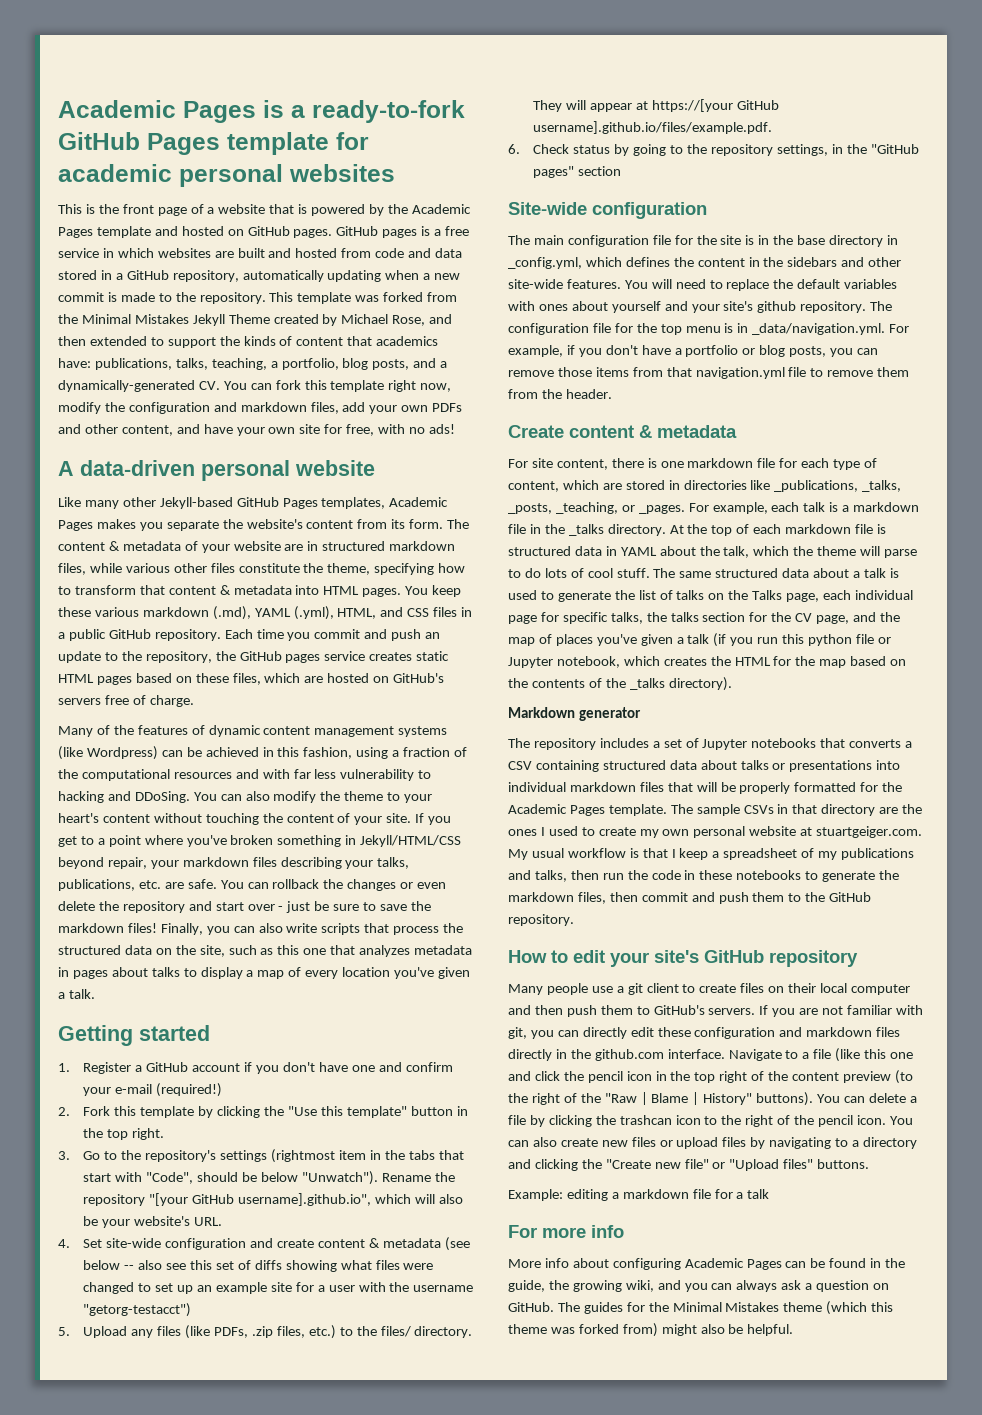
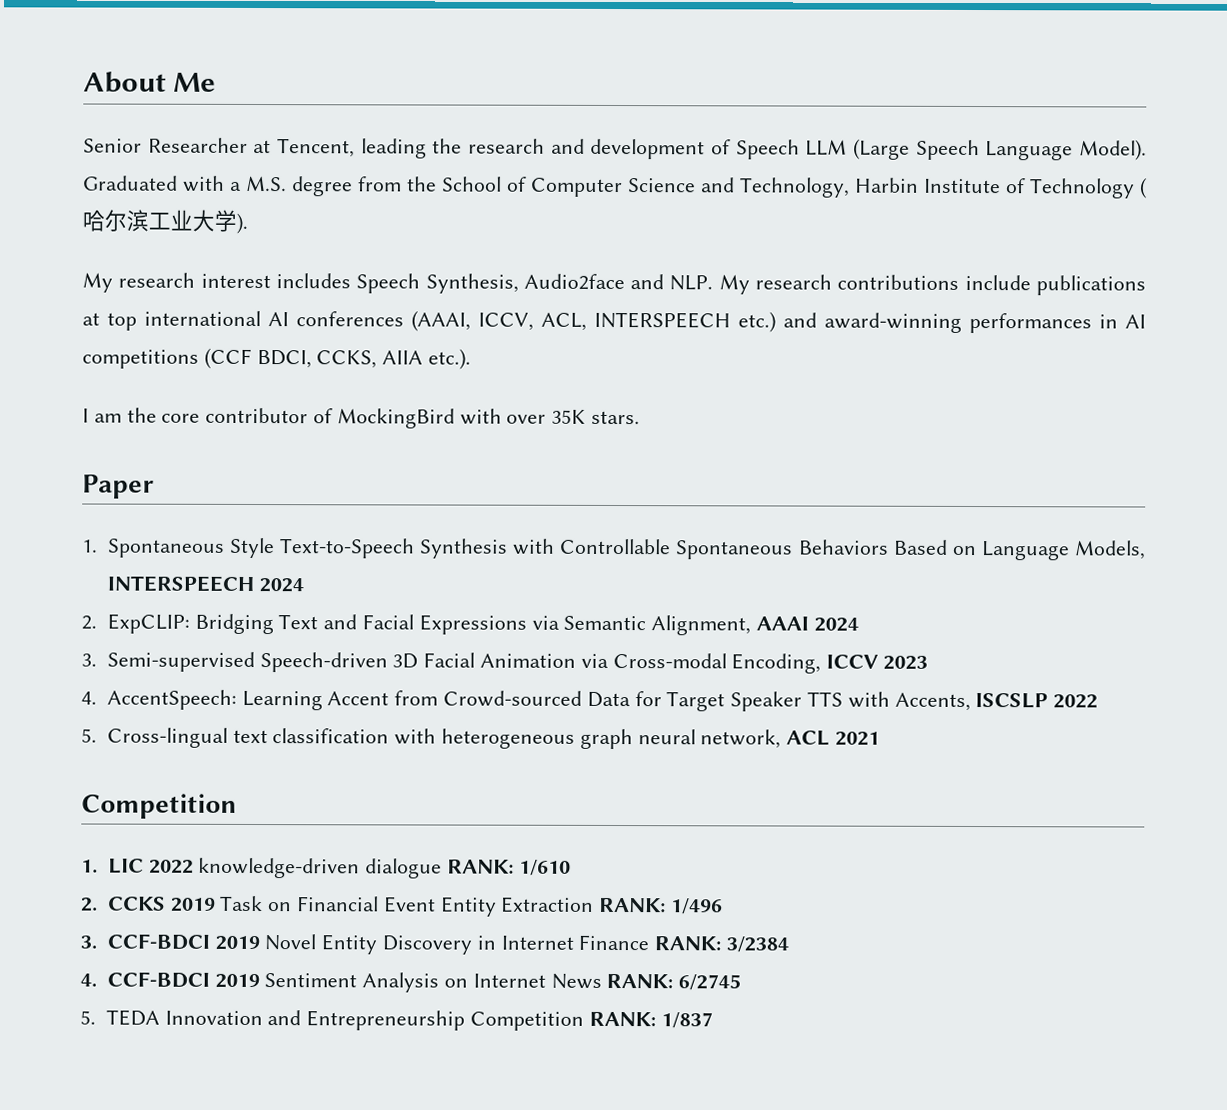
- Academic Pages is a ready-to-fork GitHub Pages template for academic personal websites
- This is the front page of a website that is powered by the Academic Pages template and hosted on GitHub pages. GitHub pages is a free service in which websites are built and hosted from code and data stored in a GitHub repository, automatically updating when a new commit is made to the repository. This template was forked from the Minimal Mistakes Jekyll Theme created by Michael Rose, and then extended to support the kinds of content that academics have: publications, talks, teaching, a portfolio, blog posts, and a dynamically-generated CV. You can fork this template right now, modify the configuration and markdown files, add your own PDFs and other content, and have your own site for free, with no ads!
- A data-driven personal website
- Like many other Jekyll-based GitHub Pages templates, Academic Pages makes you separate the website's content from its form. The content & metadata of your website are in structured markdown files, while various other files constitute the theme, specifying how to transform that content & metadata into HTML pages. You keep these various markdown (.md), YAML (.yml), HTML, and CSS files in a public GitHub repository. Each time you commit and push an update to the repository, the GitHub pages service creates static HTML pages based on these files, which are hosted on GitHub's servers free of charge.
- Many of the features of dynamic content management systems (like Wordpress) can be achieved in this fashion, using a fraction of the computational resources and with far less vulnerability to hacking and DDoSing. You can also modify the theme to your heart's content without touching the content of your site. If you get to a point where you've broken something in Jekyll/HTML/CSS beyond repair, your markdown files describing your talks, publications, etc. are safe. You can rollback the changes or even delete the repository and start over - just be sure to save the markdown files! Finally, you can also write scripts that process the structured data on the site, such as this one that analyzes metadata in pages about talks to display a map of every location you've given a talk.
- Getting started
- 1. Register a GitHub account if you don't have one and confirm your e-mail (required!)
- 2. Fork this template by clicking the "Use this template" button in the top right.
- 3. Go to the repository's settings (rightmost item in the tabs that start with "Code", should be below "Unwatch"). Rename the repository "[your GitHub username].github.io", which will also be your website's URL.
- 4. Set site-wide configuration and create content & metadata (see below -- also see this set of diffs showing what files were changed to set up an example site for a user with the username "getorg-testacct")
- 5. Upload any files (like PDFs, .zip files, etc.) to the files/ directory. They will appear at https://[your GitHub username].github.io/files/example.pdf.
- 6. Check status by going to the repository settings, in the "GitHub pages" section
- Site-wide configuration
- The main configuration file for the site is in the base directory in _config.yml, which defines the content in the sidebars and other site-wide features. You will need to replace the default variables with ones about yourself and your site's github repository. The configuration file for the top menu is in _data/navigation.yml. For example, if you don't have a portfolio or blog posts, you can remove those items from that navigation.yml file to remove them from the header.
- Create content & metadata
- For site content, there is one markdown file for each type of content, which are stored in directories like _publications, _talks, _posts, _teaching, or _pages. For example, each talk is a markdown file in the _talks directory. At the top of each markdown file is structured data in YAML about the talk, which the theme will parse to do lots of cool stuff. The same structured data about a talk is used to generate the list of talks on the Talks page, each individual page for specific talks, the talks section for the CV page, and the map of places you've given a talk (if you run this python file or Jupyter notebook, which creates the HTML for the map based on the contents of the _talks directory).
- Markdown generator
- The repository includes a set of Jupyter notebooks that converts a CSV containing structured data about talks or presentations into individual markdown files that will be properly formatted for the Academic Pages template. The sample CSVs in that directory are the ones I used to create my own personal website at stuartgeiger.com. My usual workflow is that I keep a spreadsheet of my publications and talks, then run the code in these notebooks to generate the markdown files, then commit and push them to the GitHub repository.
- How to edit your site's GitHub repository
- Many people use a git client to create files on their local computer and then push them to GitHub's servers. If you are not familiar with git, you can directly edit these configuration and markdown files directly in the github.com interface. Navigate to a file (like this one and click the pencil icon in the top right of the content preview (to the right of the "Raw | Blame | History" buttons). You can delete a file by clicking the trashcan icon to the right of the pencil icon. You can also create new files or upload files by navigating to a directory and clicking the "Create new file" or "Upload files" buttons.
- Example: editing a markdown file for a talk
- For more info
- More info about configuring Academic Pages can be found in the guide, the growing wiki, and you can always ask a question on GitHub. The guides for the Minimal Mistakes theme (which this theme was forked from) might also be helpful.
+ About Me
+ Senior Researcher at Tencent, leading the research and development of Speech LLM (Large Speech Language Model). Graduated with a M.S. degree from the School of Computer Science and Technology, Harbin Institute of Technology (哈尔滨工业大学).
+ My research interest includes Speech Synthesis, Audio2face and NLP. My research contributions include publications at top international AI conferences (AAAI, ICCV, ACL, INTERSPEECH etc.) and award-winning performances in AI competitions (CCF BDCI, CCKS, AIIA etc.).
+ I am the core contributor of MockingBird with over 35K stars.
+ Paper
+ 1. Spontaneous Style Text-to-Speech Synthesis with Controllable Spontaneous Behaviors Based on Language Models, INTERSPEECH 2024
+ 2. ExpCLIP: Bridging Text and Facial Expressions via Semantic Alignment, AAAI 2024
+ 3. Semi-supervised Speech-driven 3D Facial Animation via Cross-modal Encoding, ICCV 2023
+ 4. AccentSpeech: Learning Accent from Crowd-sourced Data for Target Speaker TTS with Accents, ISCSLP 2022
+ 5. Cross-lingual text classification with heterogeneous graph neural network, ACL 2021
+ Competition
+ 1. LIC 2022 knowledge-driven dialogue RANK: 1/610
+ 2. CCKS 2019 Task on Financial Event Entity Extraction RANK: 1/496
+ 3. CCF-BDCI 2019 Novel Entity Discovery in Internet Finance RANK: 3/2384
+ 4. CCF-BDCI 2019 Sentiment Analysis on Internet News RANK: 6/2745
+ 5. TEDA Innovation and Entrepreneurship Competition RANK: 1/837

